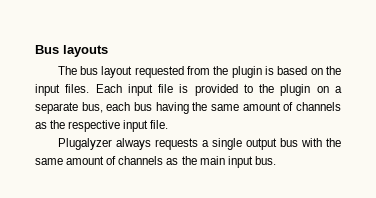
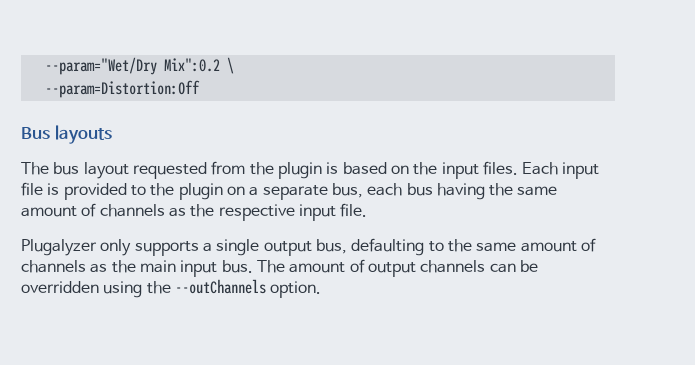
+ --param="Wet/Dry Mix":0.2 \
+ --param=Distortion:Off
- Plugalyzer always requests a single output bus with the same amount of channels as the main input bus.
+ Plugalyzer only supports a single output bus, defaulting to the same amount of channels as the main input bus.
+ The amount of output channels can be overridden using the --outChannels option.

